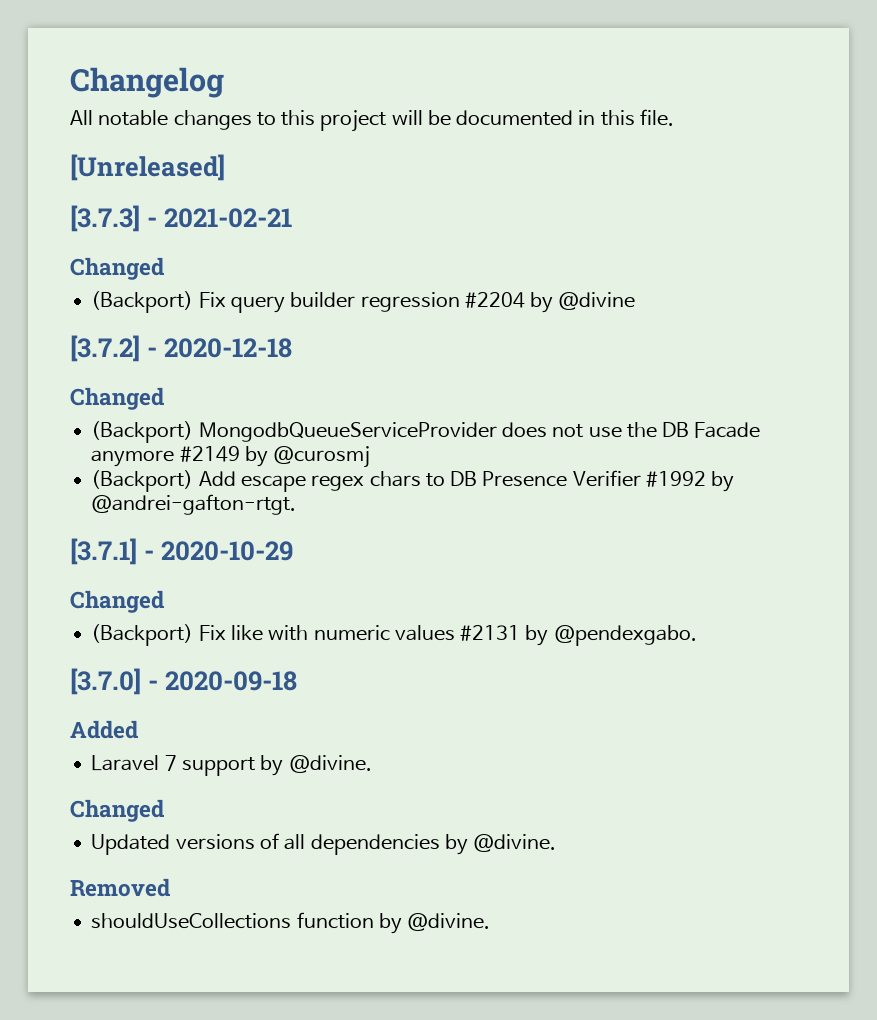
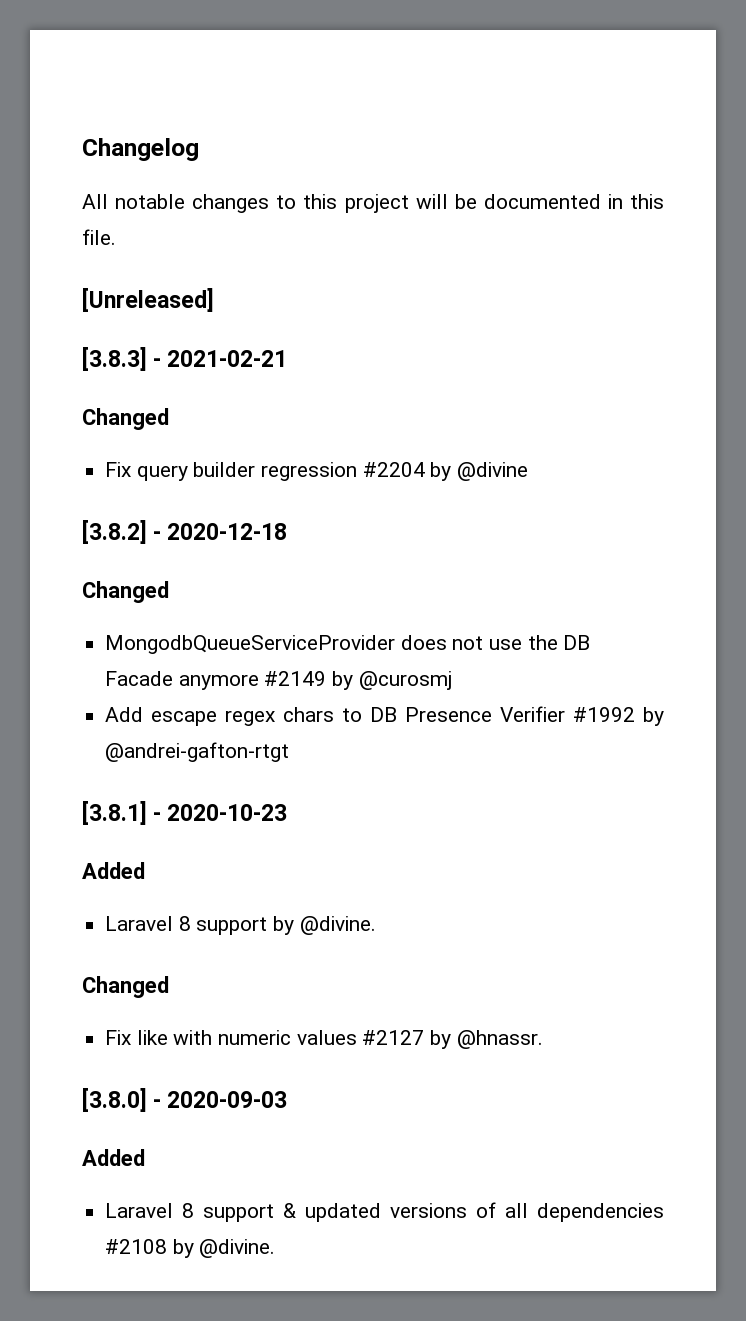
- [3.7.3] - 2021-02-21
+ [3.8.3] - 2021-02-21
- (Backport) Fix query builder regression #2204 by @divine
+ Fix query builder regression #2204 by @divine
- [3.7.2] - 2020-12-18
+ [3.8.2] - 2020-12-18
- (Backport) MongodbQueueServiceProvider does not use the DB Facade anymore #2149 by @curosmj
+ MongodbQueueServiceProvider does not use the DB Facade anymore #2149 by @curosmj
- (Backport) Add escape regex chars to DB Presence Verifier #1992 by @andrei-gafton-rtgt.
- [3.7.1] - 2020-10-29
- Changed
- (Backport) Fix like with numeric values #2131 by @pendexgabo.
- [3.7.0] - 2020-09-18
+ Add escape regex chars to DB Presence Verifier #1992 by @andrei-gafton-rtgt
+ [3.8.1] - 2020-10-23
  Added
- Laravel 7 support by @divine.
+ Laravel 8 support by @divine.
- Updated versions of all dependencies by @divine.
- Removed
- shouldUseCollections function by @divine.
+ Fix like with numeric values #2127 by @hnassr.
+ [3.8.0] - 2020-09-03
+ Added
+ Laravel 8 support & updated versions of all dependencies #2108 by @divine.

